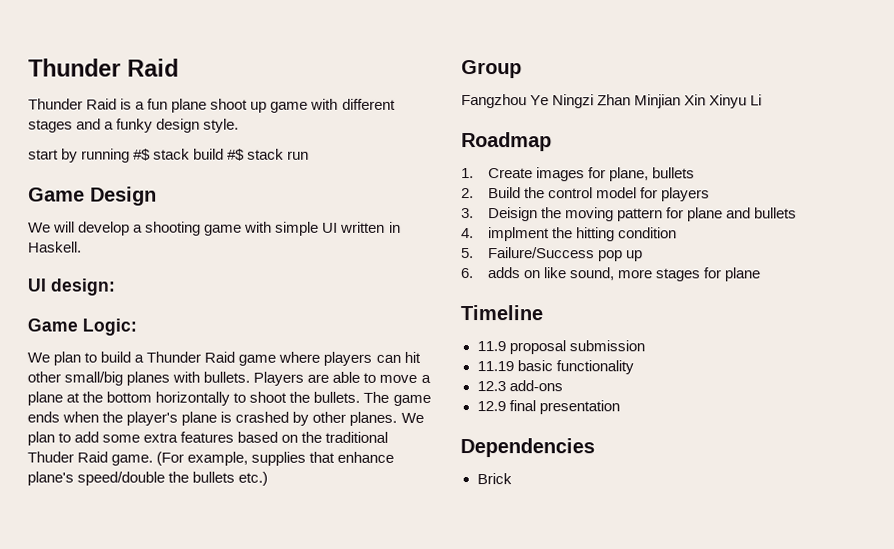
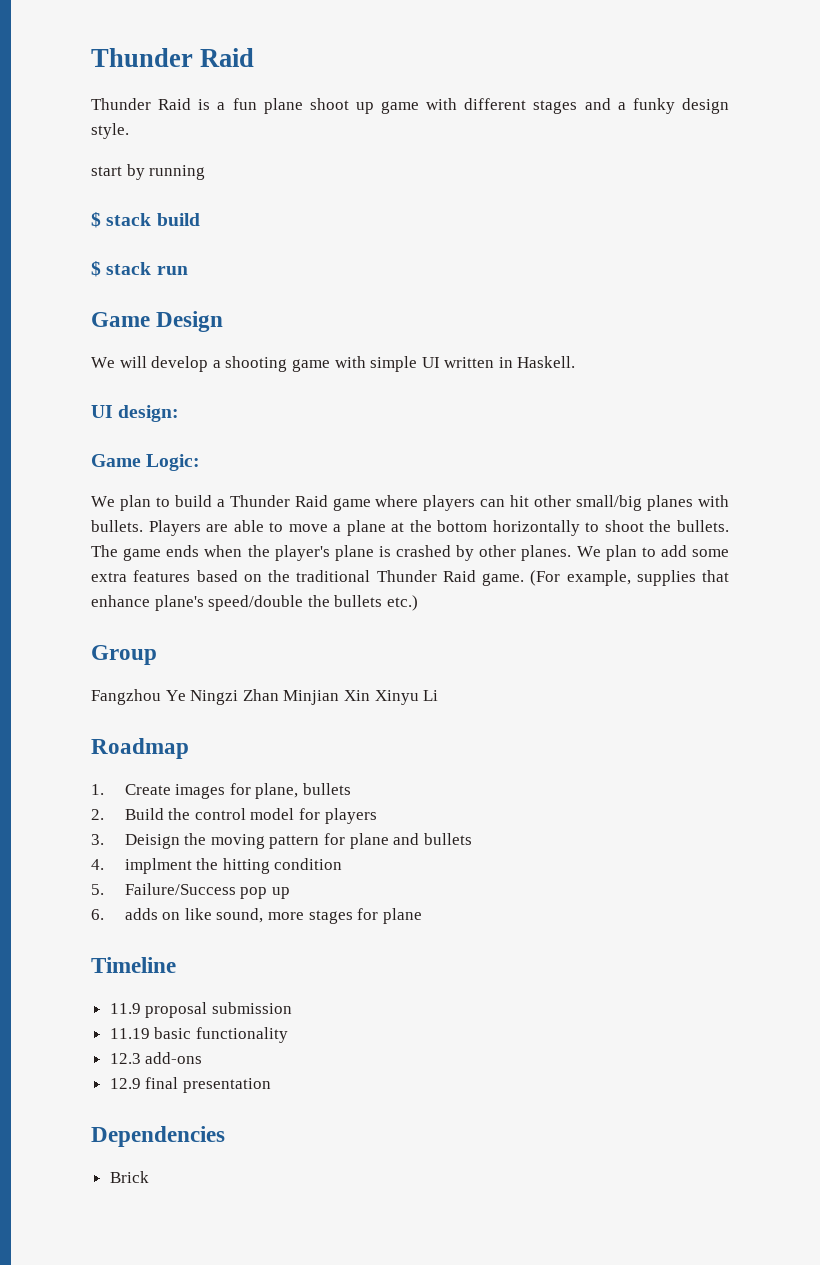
- start by running #$ stack build #$ stack run
+ start by running
+ $ stack build
+ $ stack run
- We plan to add some extra features based on the traditional Thuder Raid game.
+ We plan to add some extra features based on the traditional Thunder Raid game.

